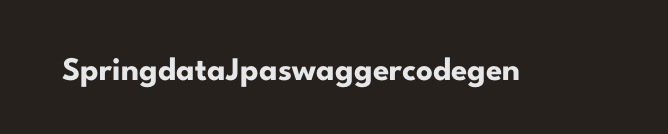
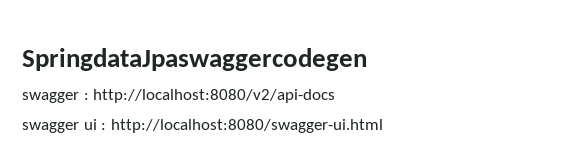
+ swagger : http://localhost:8080/v2/api-docs
+ swagger ui : http://localhost:8080/swagger-ui.html

